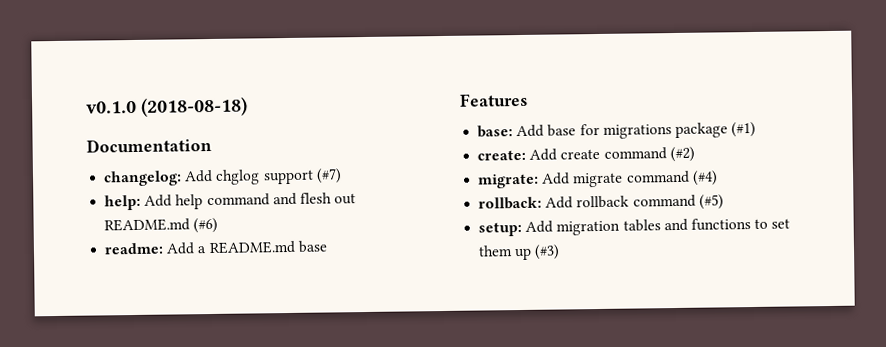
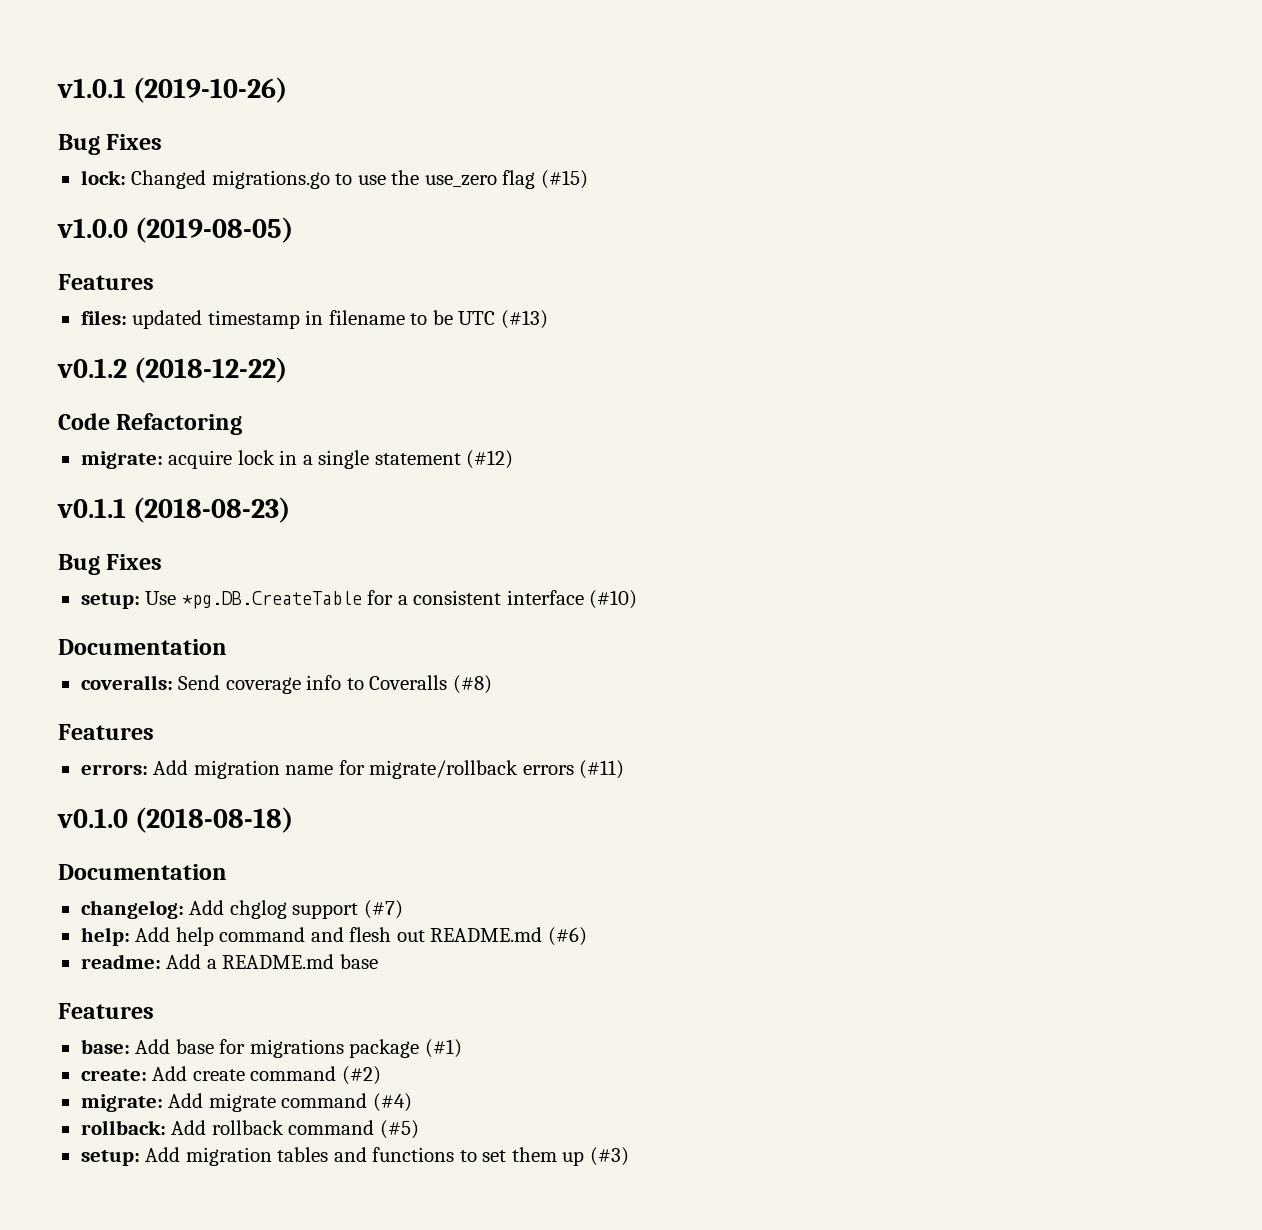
+ v1.0.1 (2019-10-26)
+ Bug Fixes
+ lock: Changed migrations.go to use the use_zero flag (#15)
+ v1.0.0 (2019-08-05)
+ Features
+ files: updated timestamp in filename to be UTC (#13)
+ v0.1.2 (2018-12-22)
+ Code Refactoring
+ migrate: acquire lock in a single statement (#12)
+ v0.1.1 (2018-08-23)
+ Bug Fixes
+ setup: Use *pg.DB.CreateTable for a consistent interface (#10)
+ Documentation
+ coveralls: Send coverage info to Coveralls (#8)
+ Features
+ errors: Add migration name for migrate/rollback errors (#11)

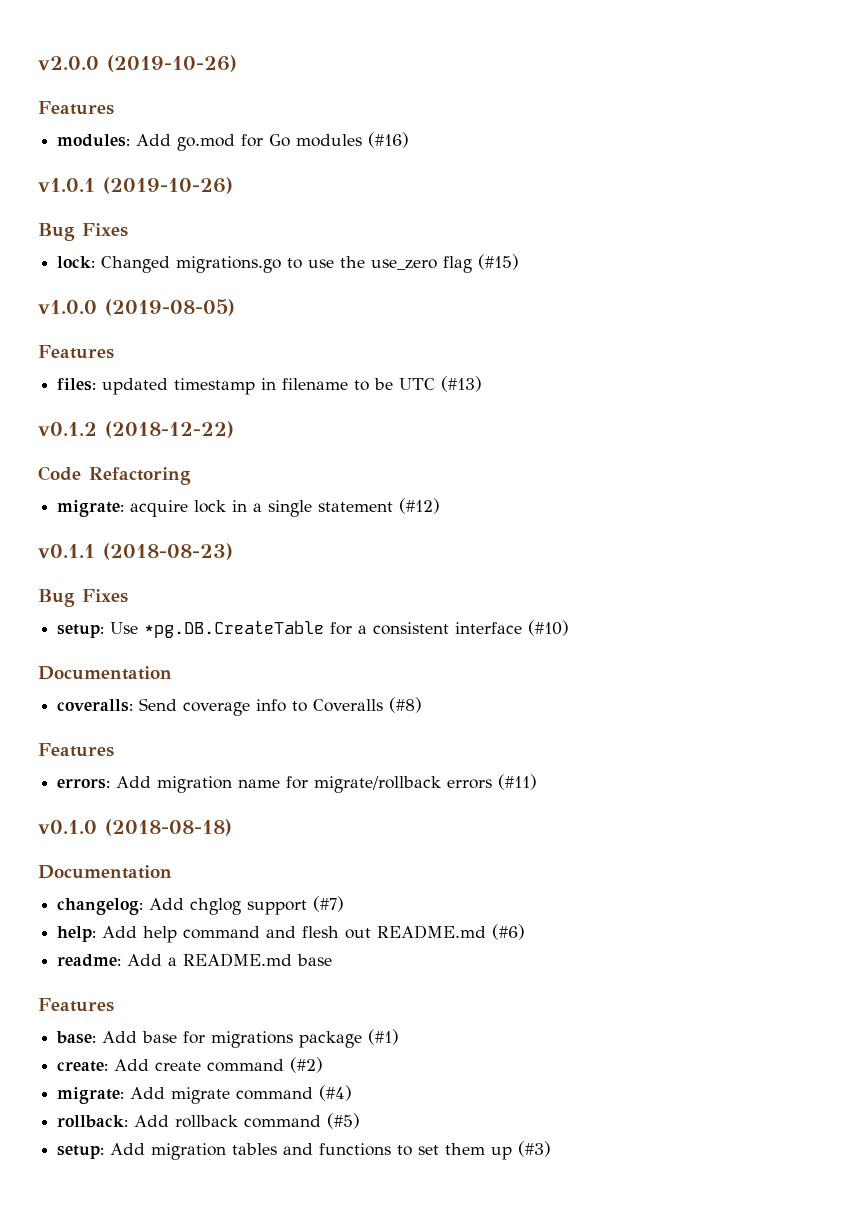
+ v2.0.0 (2019-10-26)
+ Features
+ modules: Add go.mod for Go modules (#16)

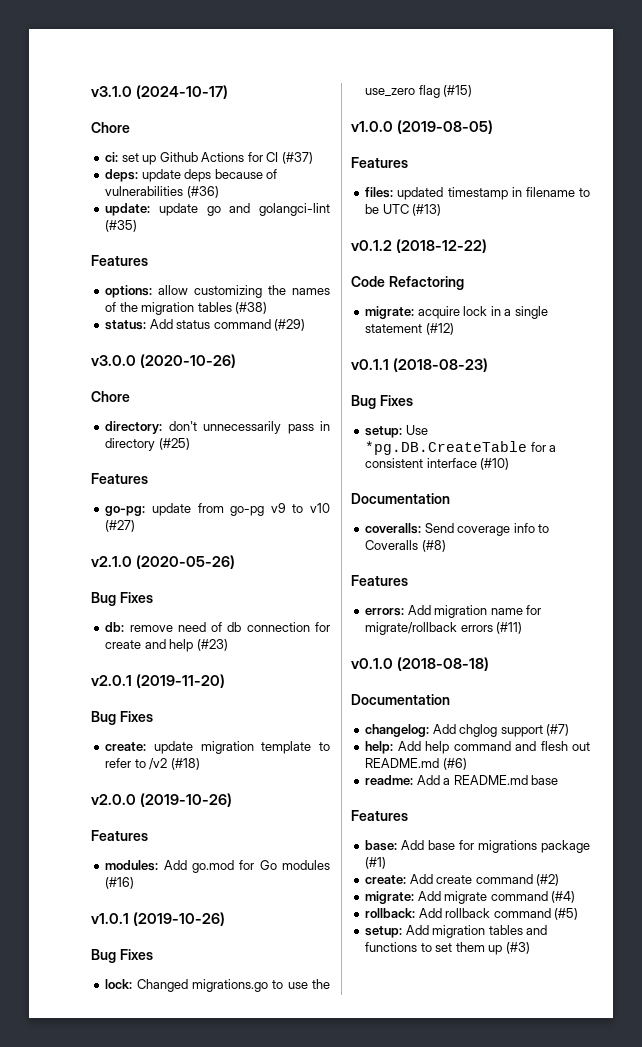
+ v3.1.0 (2024-10-17)
+ Chore
+ ci: set up Github Actions for CI (#37)
+ deps: update deps because of vulnerabilities (#36)
+ update: update go and golangci-lint (#35)
+ Features
+ options: allow customizing the names of the migration tables (#38)
+ status: Add status command (#29)
+ v3.0.0 (2020-10-26)
+ Chore
+ directory: don't unnecessarily pass in directory (#25)
+ Features
+ go-pg: update from go-pg v9 to v10 (#27)
+ v2.1.0 (2020-05-26)
+ Bug Fixes
+ db: remove need of db connection for create and help (#23)
+ v2.0.1 (2019-11-20)
+ Bug Fixes
+ create: update migration template to refer to /v2 (#18)

